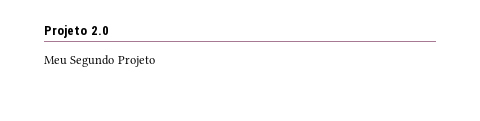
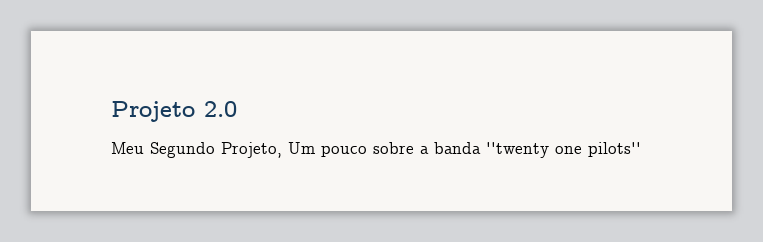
- Meu Segundo Projeto
+ Meu Segundo Projeto, Um pouco sobre a banda ''twenty one pilots''

